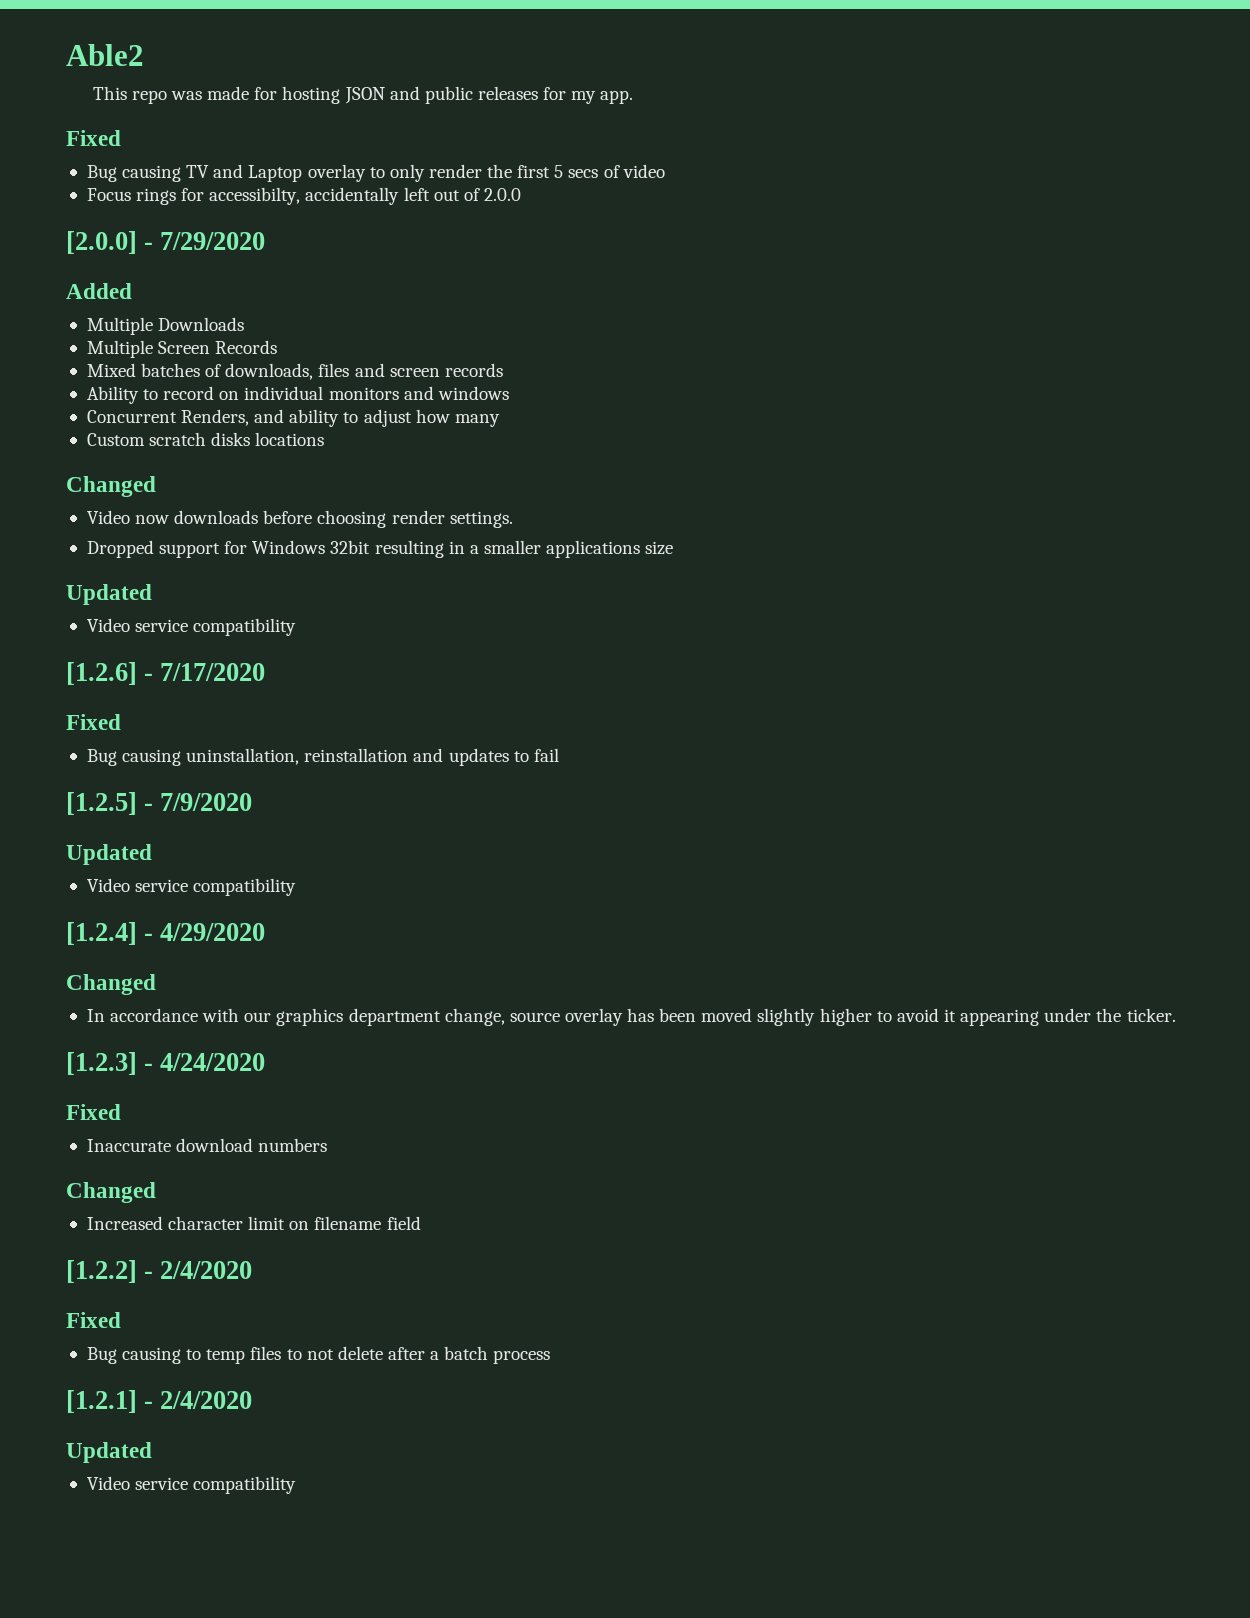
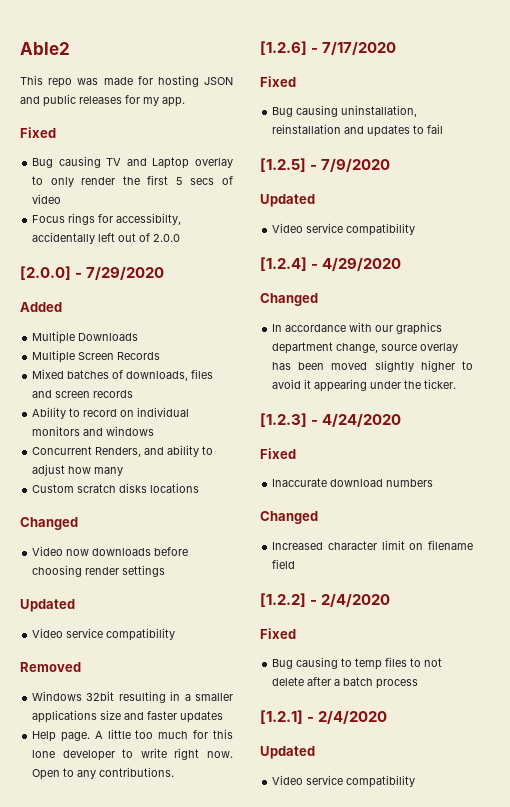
- Video now downloads before choosing render settings.
- Dropped support for Windows 32bit resulting in a smaller applications size
+ Video now downloads before choosing render settings
  Updated
  Video service compatibility
+ Removed
+ Windows 32bit resulting in a smaller applications size and faster updates
+ Help page. A little too much for this lone developer to write right now. Open to any contributions.

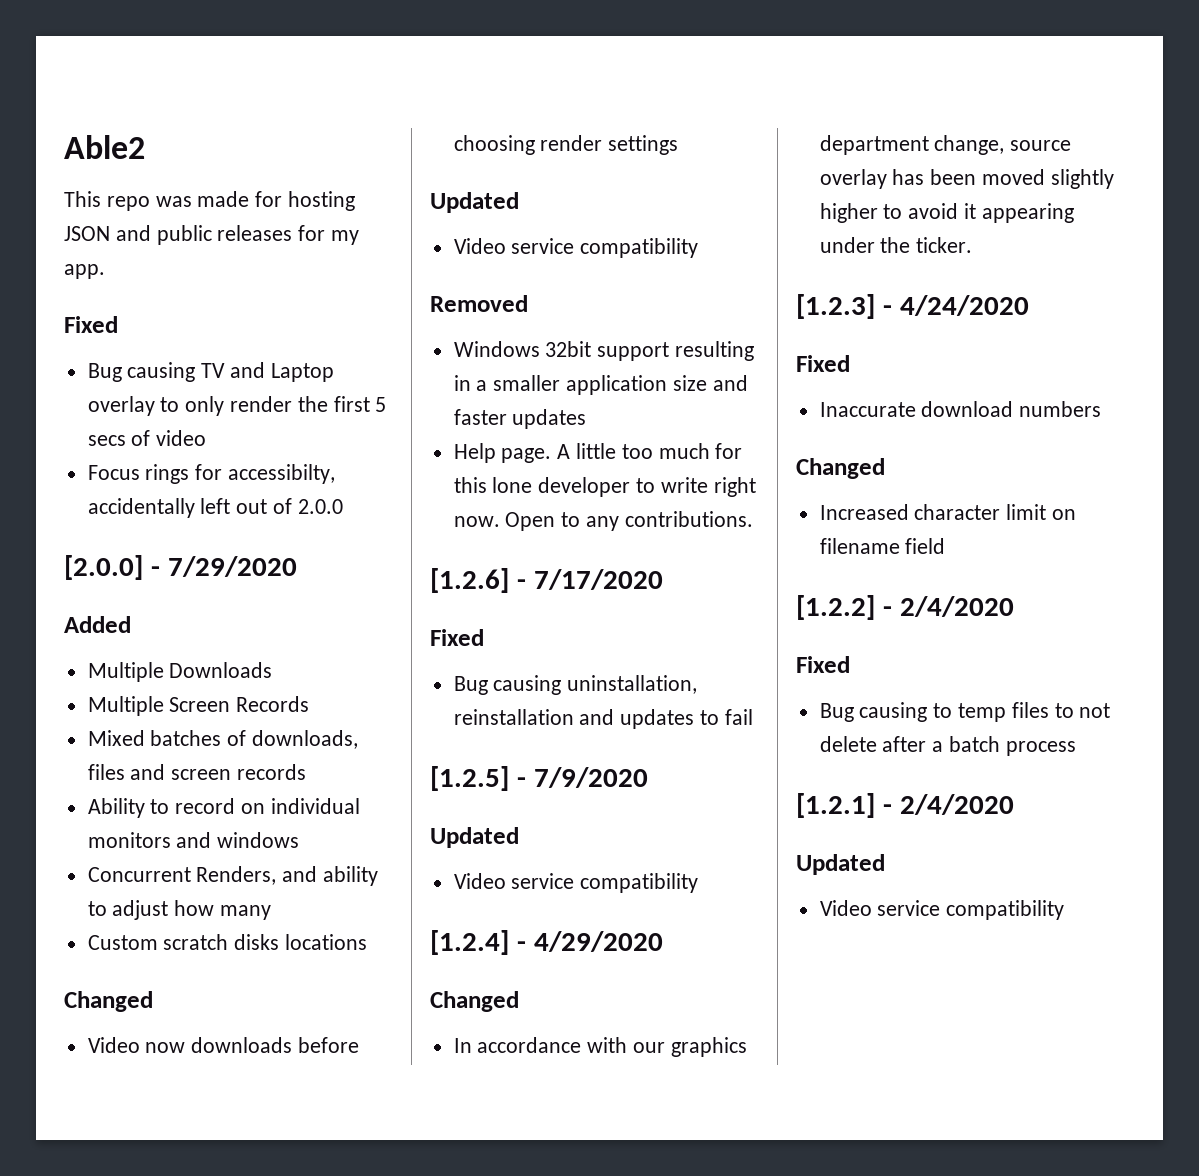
- Windows 32bit resulting in a smaller applications size and faster updates
+ Windows 32bit support resulting in a smaller application size and faster updates

